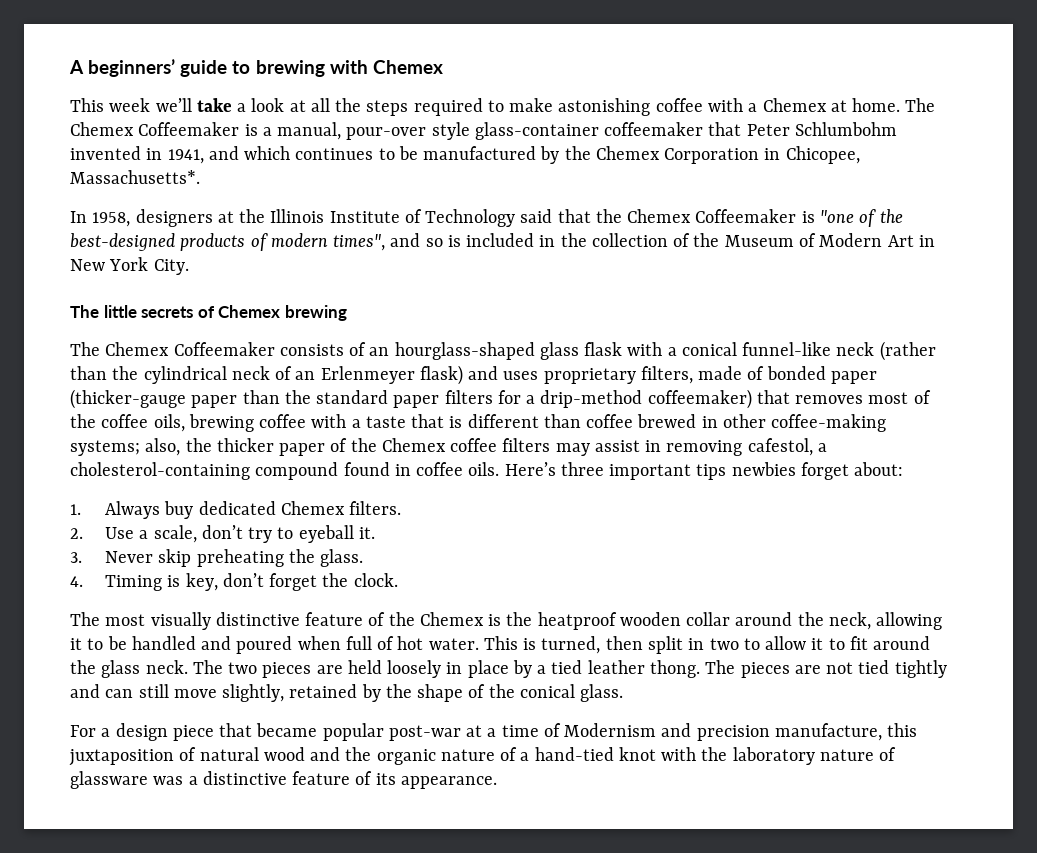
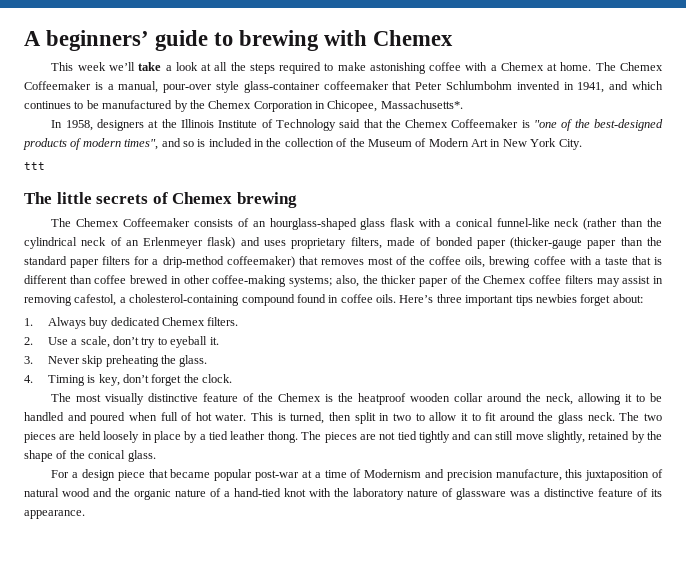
+ ttt

